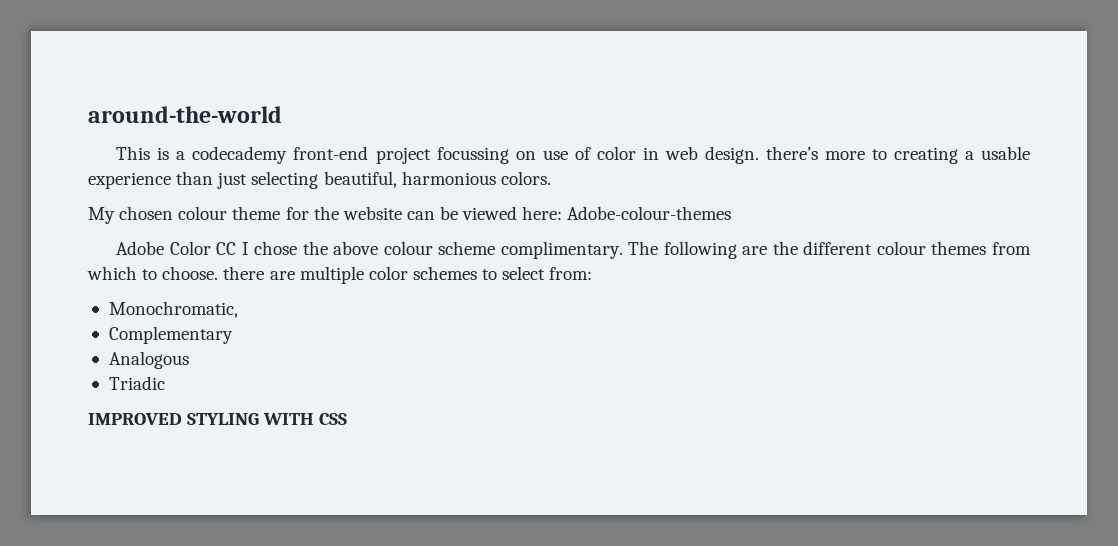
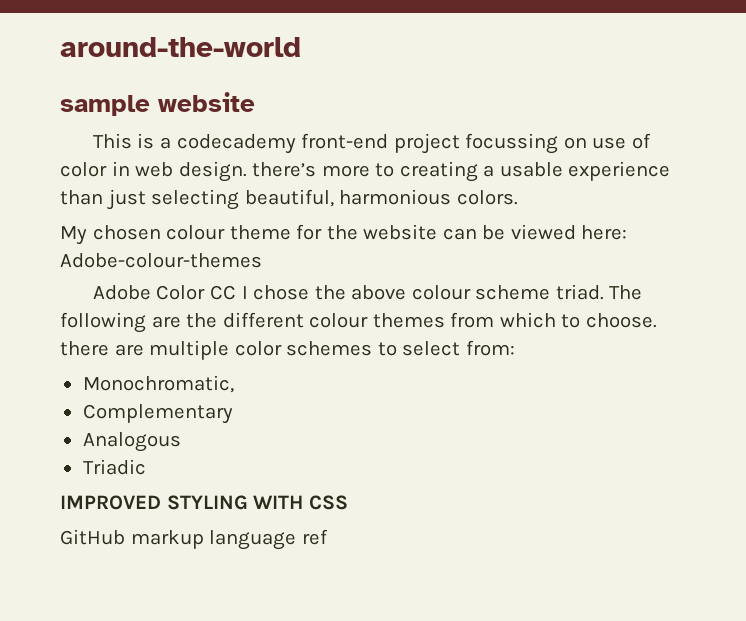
+ sample website
- Adobe Color CC I chose the above colour scheme complimentary.
+ Adobe Color CC I chose the above colour scheme triad.
+ GitHub markup language ref

